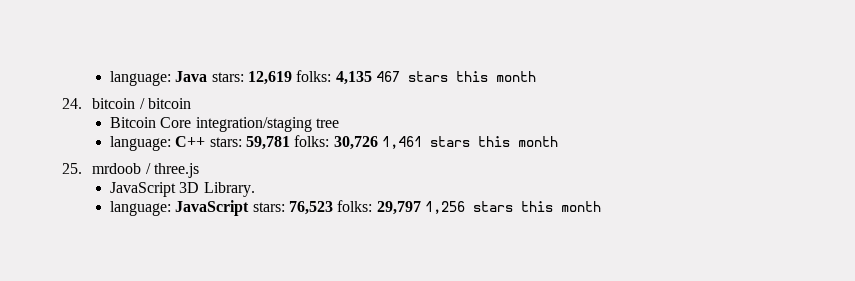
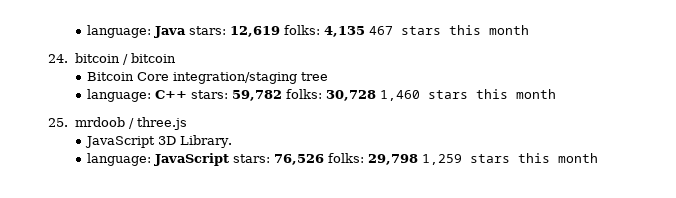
- language: C++ stars: 59,781 folks: 30,726 1,461 stars this month
+ language: C++ stars: 59,782 folks: 30,728 1,460 stars this month
- language: JavaScript stars: 76,523 folks: 29,797 1,256 stars this month
+ language: JavaScript stars: 76,526 folks: 29,798 1,259 stars this month

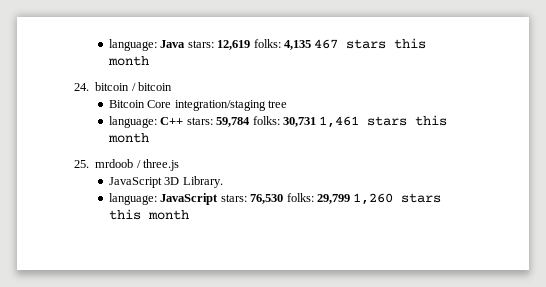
- language: C++ stars: 59,782 folks: 30,728 1,460 stars this month
+ language: C++ stars: 59,784 folks: 30,731 1,461 stars this month
- language: JavaScript stars: 76,526 folks: 29,798 1,259 stars this month
+ language: JavaScript stars: 76,530 folks: 29,799 1,260 stars this month

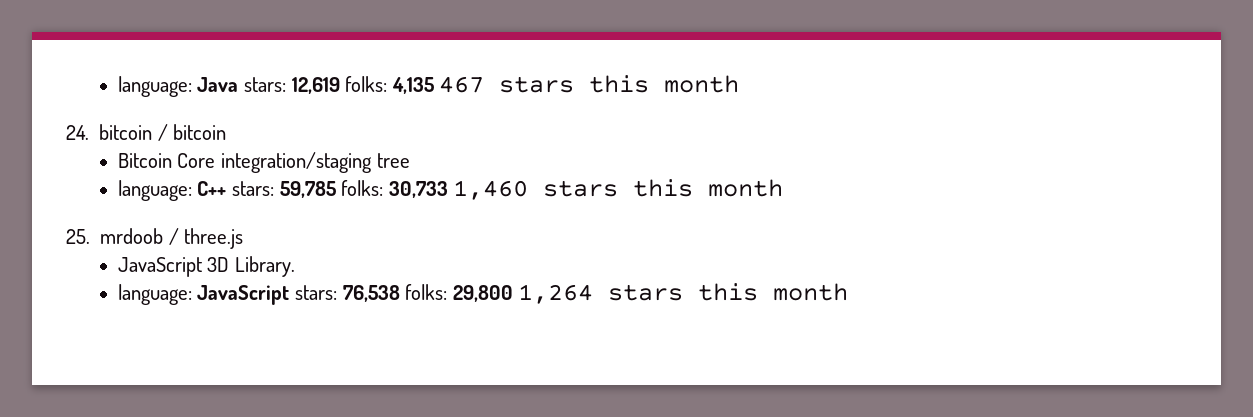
- language: C++ stars: 59,784 folks: 30,731 1,461 stars this month
+ language: C++ stars: 59,785 folks: 30,733 1,460 stars this month
- language: JavaScript stars: 76,530 folks: 29,799 1,260 stars this month
+ language: JavaScript stars: 76,538 folks: 29,800 1,264 stars this month

